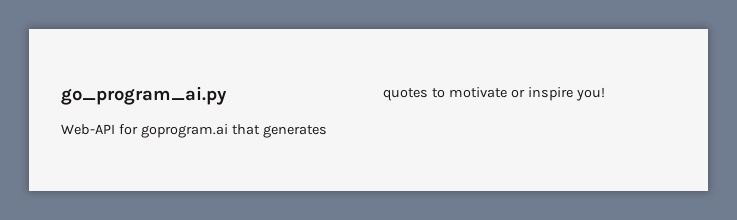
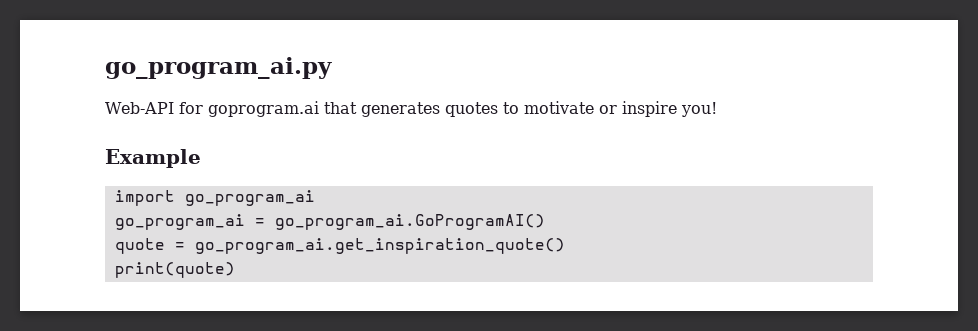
+ Example
+ import go_program_ai
+ go_program_ai = go_program_ai.GoProgramAI()
+ quote = go_program_ai.get_inspiration_quote()
+ print(quote)

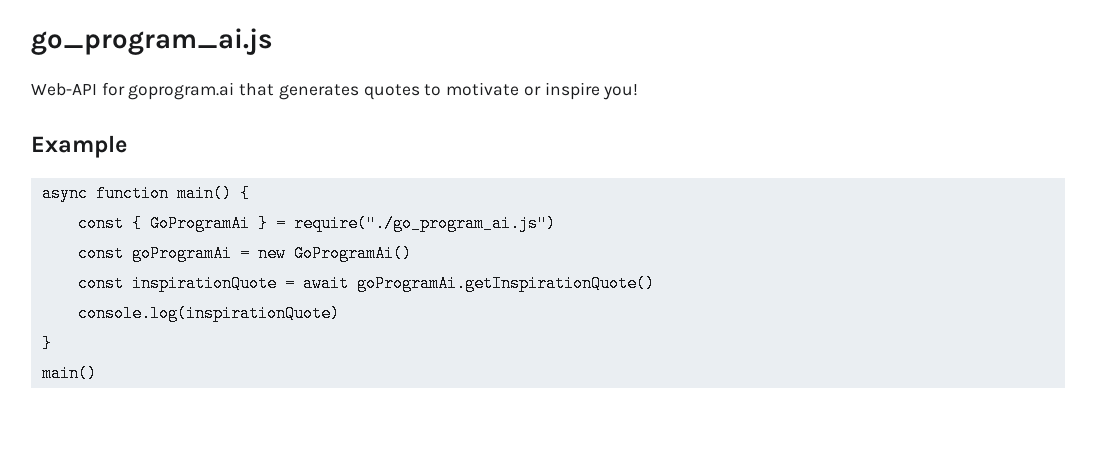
- go_program_ai.py
+ go_program_ai.js
- import go_program_ai
- go_program_ai = go_program_ai.GoProgramAI()
- quote = go_program_ai.get_inspiration_quote()
- print(quote)
+ async function main() {
+ const { GoProgramAi } = require("./go_program_ai.js")
+ const goProgramAi = new GoProgramAi()
+ const inspirationQuote = await goProgramAi.getInspirationQuote()
+ console.log(inspirationQuote)
+ }
+ main()

